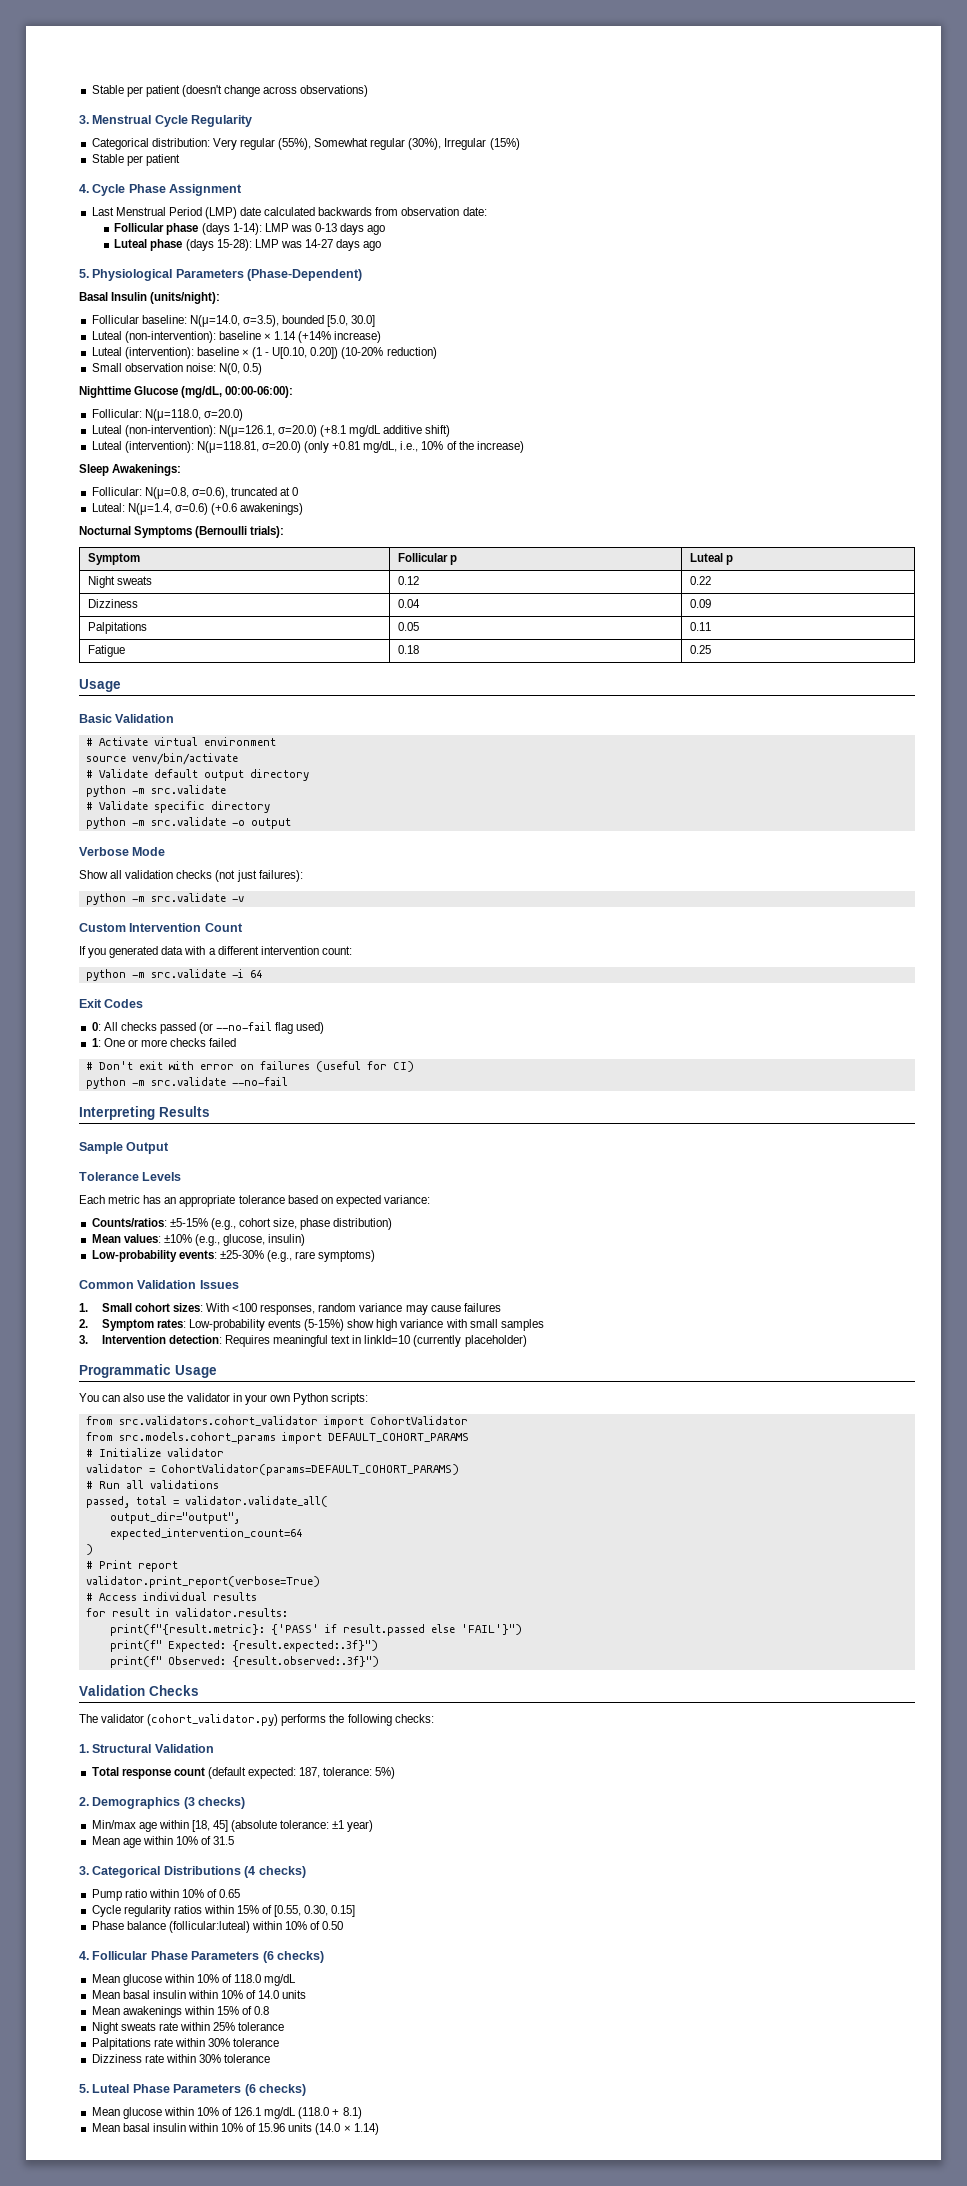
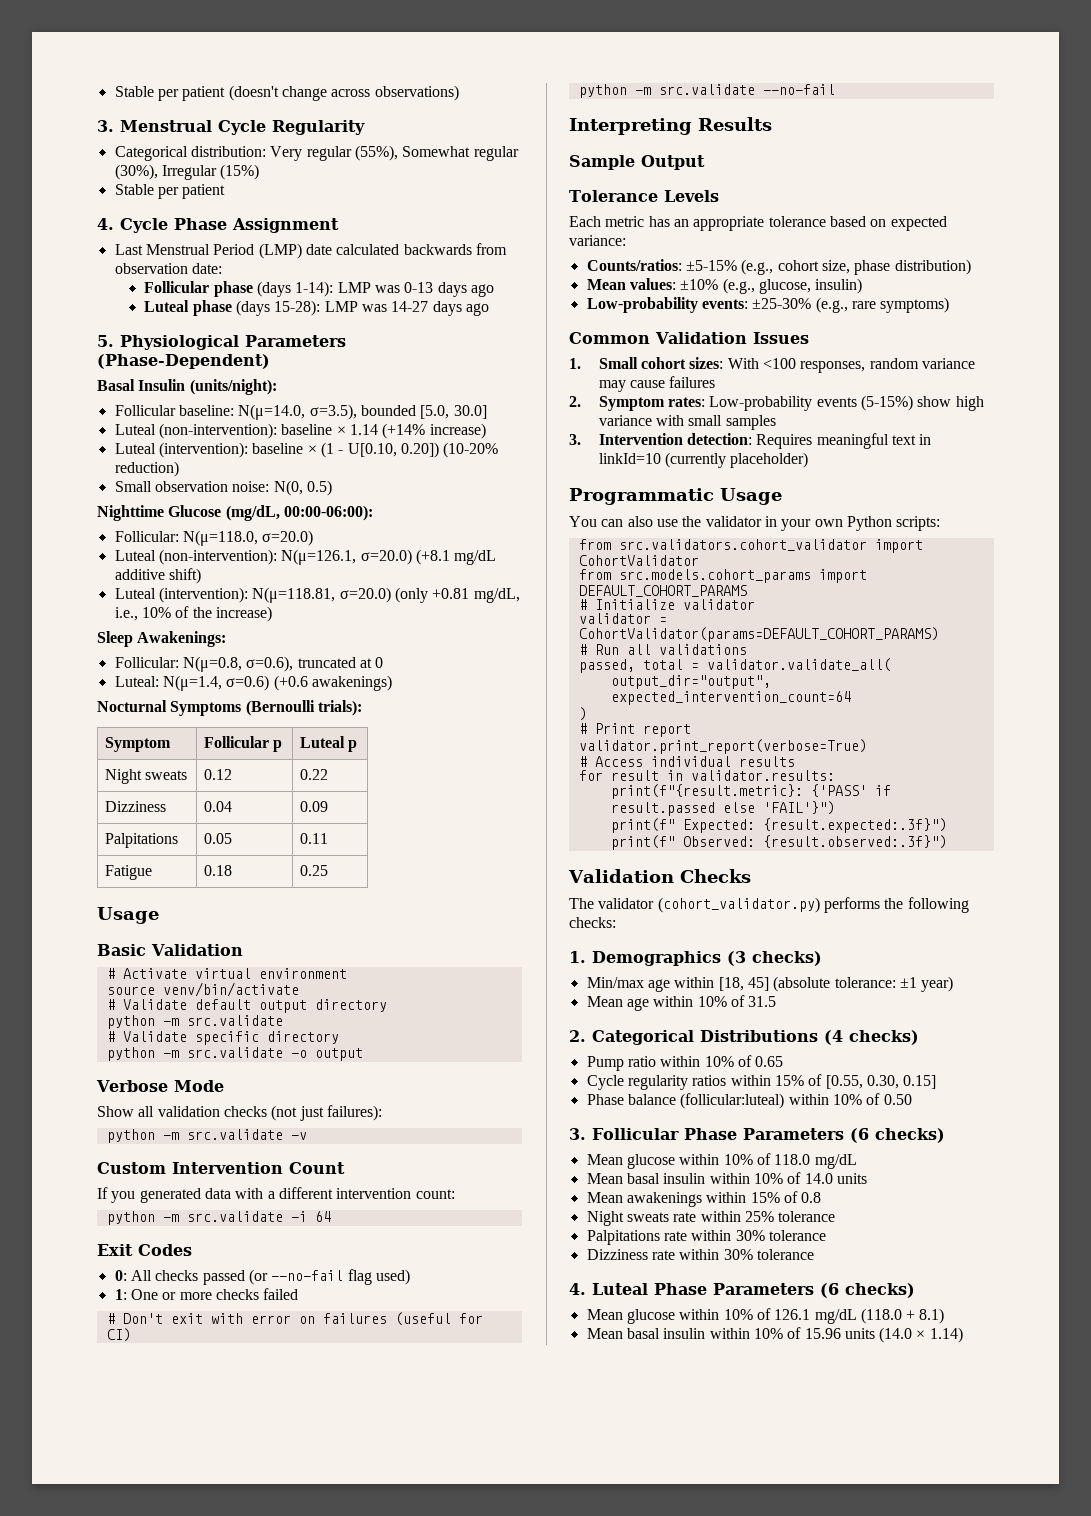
- 1. Structural Validation
- Total response count (default expected: 187, tolerance: 5%)
- 2. Demographics (3 checks)
+ 1. Demographics (3 checks)
- 3. Categorical Distributions (4 checks)
+ 2. Categorical Distributions (4 checks)
- 4. Follicular Phase Parameters (6 checks)
+ 3. Follicular Phase Parameters (6 checks)
- 5. Luteal Phase Parameters (6 checks)
+ 4. Luteal Phase Parameters (6 checks)

